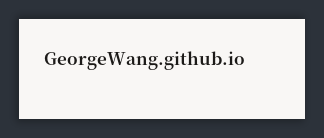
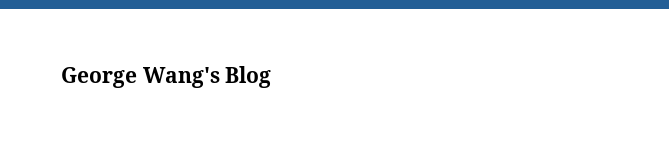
- GeorgeWang.github.io
+ George Wang's Blog

